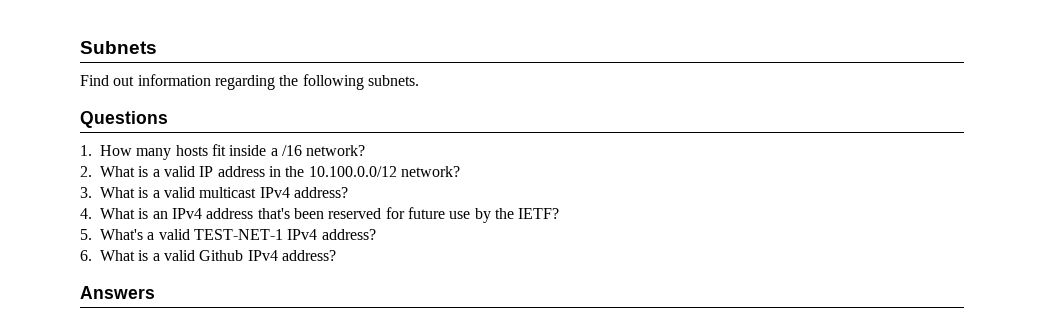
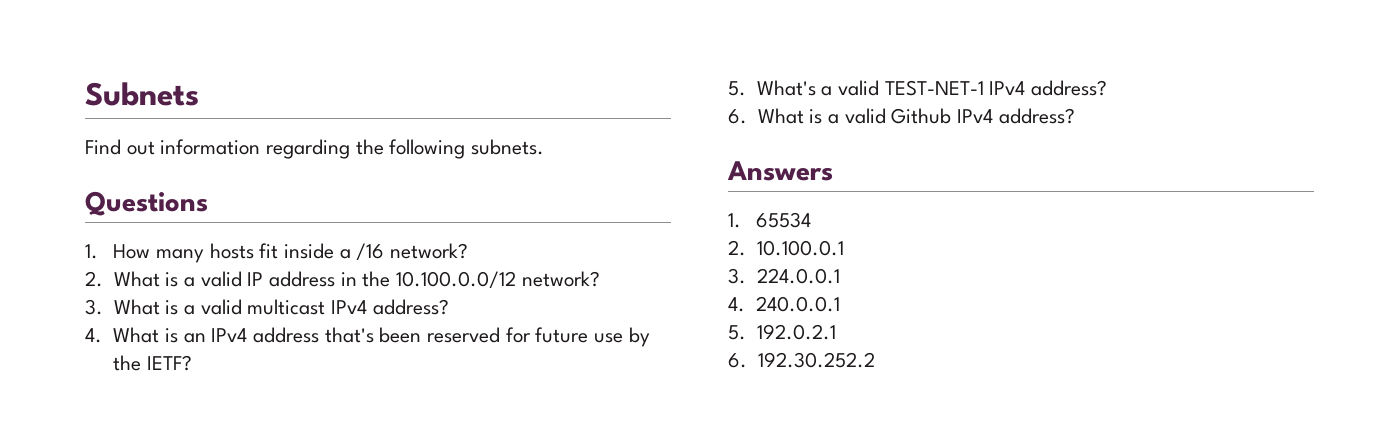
+ 1. 65534
+ 2. 10.100.0.1
+ 3. 224.0.0.1
+ 4. 240.0.0.1
+ 5. 192.0.2.1
+ 6. 192.30.252.2

